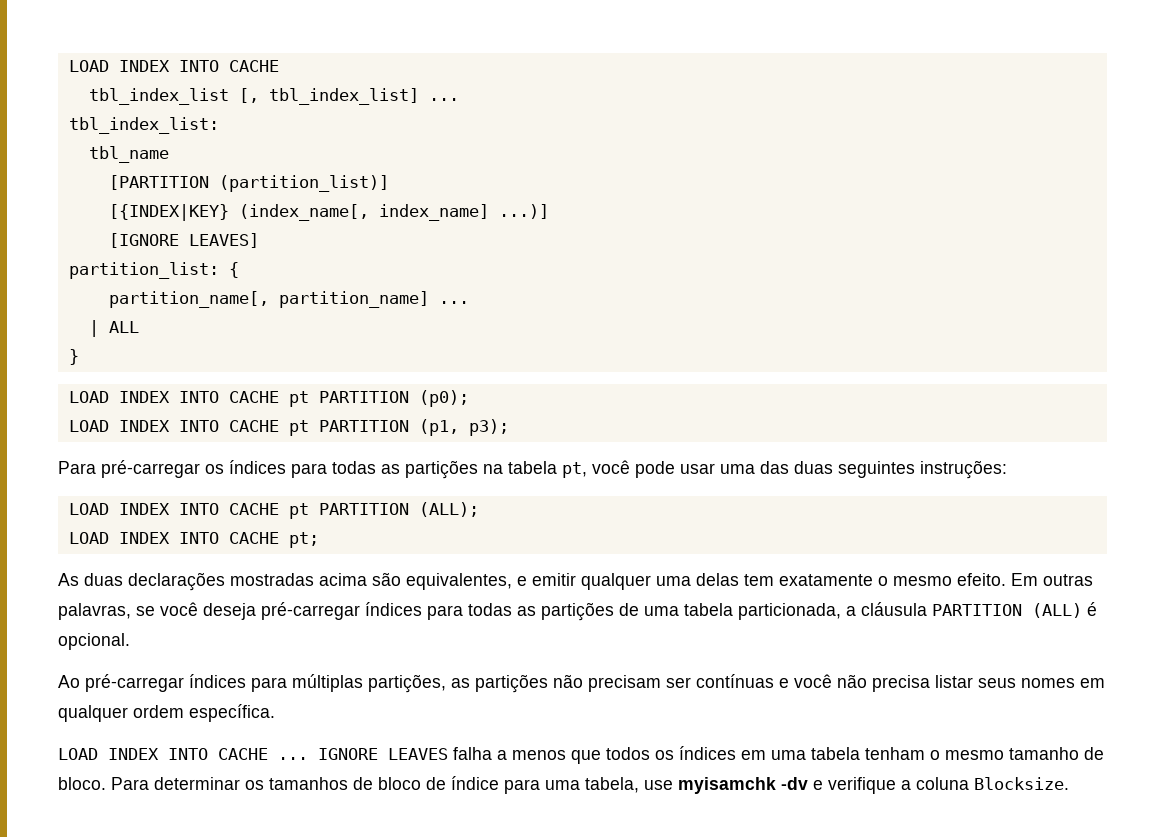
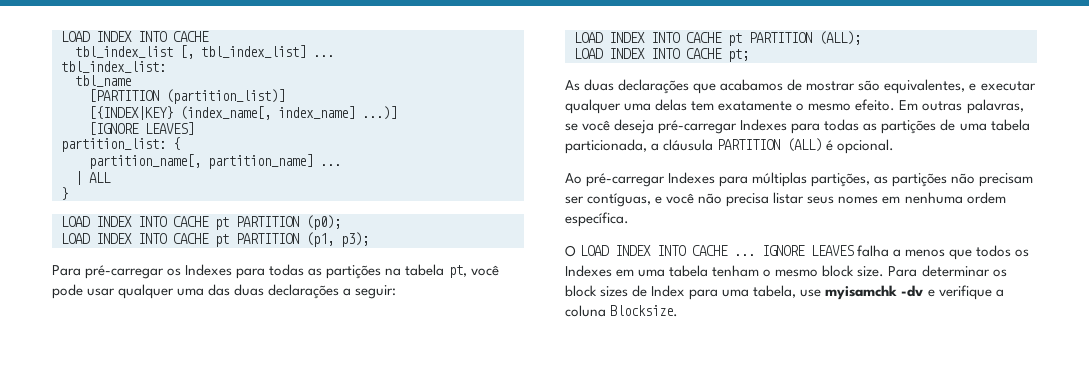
- Para pré-carregar os índices para todas as partições na tabela pt, você pode usar uma das duas seguintes instruções:
+ Para pré-carregar os Indexes para todas as partições na tabela pt, você pode usar qualquer uma das duas declarações a seguir:
- As duas declarações mostradas acima são equivalentes, e emitir qualquer uma delas tem exatamente o mesmo efeito.
+ As duas declarações que acabamos de mostrar são equivalentes, e executar qualquer uma delas tem exatamente o mesmo efeito.
- Em outras palavras, se você deseja pré-carregar índices para todas as partições de uma tabela particionada, a cláusula PARTITION (ALL) é opcional.
+ Em outras palavras, se você deseja pré-carregar Indexes para todas as partições de uma tabela particionada, a cláusula PARTITION (ALL) é opcional.
- Ao pré-carregar índices para múltiplas partições, as partições não precisam ser contínuas e você não precisa listar seus nomes em qualquer ordem específica.
+ Ao pré-carregar Indexes para múltiplas partições, as partições não precisam ser contíguas, e você não precisa listar seus nomes em nenhuma ordem específica.
- LOAD INDEX INTO CACHE ...
+ O LOAD INDEX INTO CACHE ...
- IGNORE LEAVES falha a menos que todos os índices em uma tabela tenham o mesmo tamanho de bloco. Para determinar os tamanhos de bloco de índice para uma tabela, use myisamchk -dv e verifique a coluna Blocksize.
+ IGNORE LEAVES falha a menos que todos os Indexes em uma tabela tenham o mesmo block size. Para determinar os block sizes de Index para uma tabela, use myisamchk -dv e verifique a coluna Blocksize.

